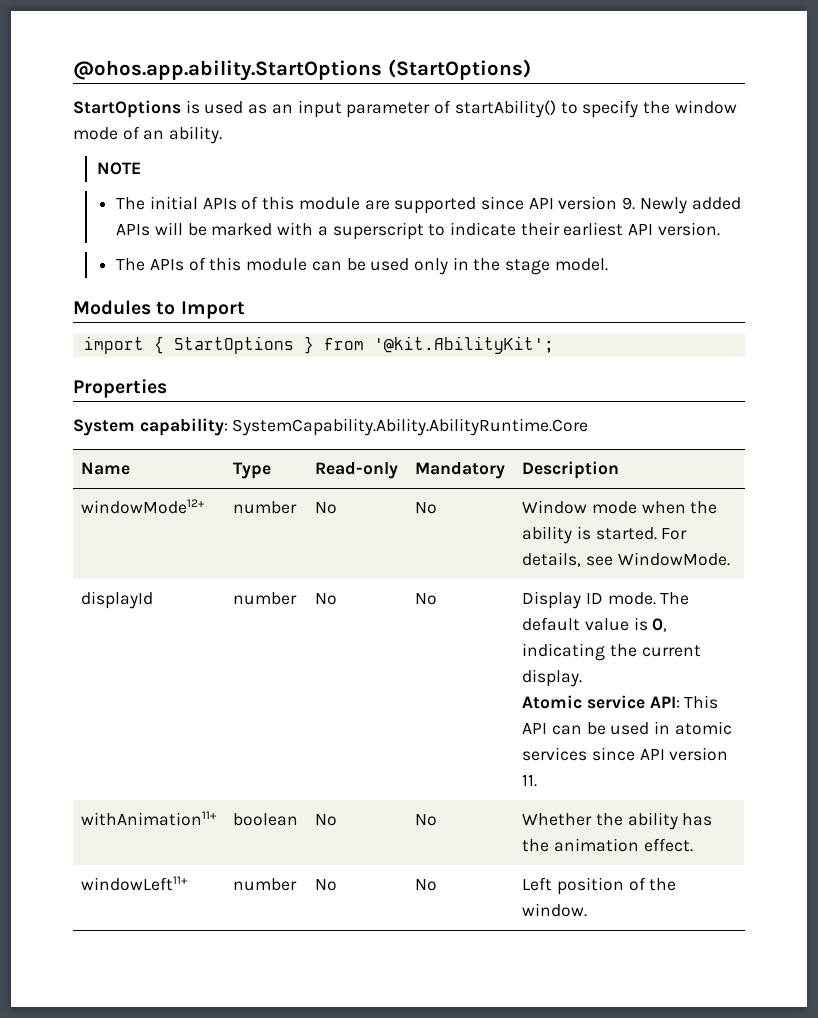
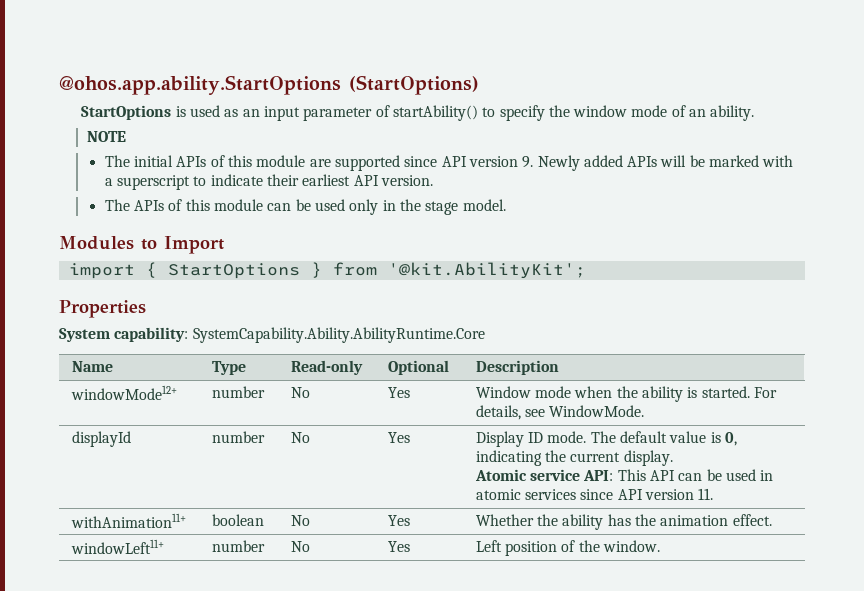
- Name | Type | Read-only | Mandatory | Description
+ Name | Type | Read-only | Optional | Description
- windowMode12+ | number | No | No | Window mode when the ability is started. For details, see WindowMode.
+ windowMode12+ | number | No | Yes | Window mode when the ability is started. For details, see WindowMode.
- displayId | number | No | No | Display ID mode. The default value is 0, indicating the current display.
+ displayId | number | No | Yes | Display ID mode. The default value is 0, indicating the current display.
- withAnimation11+ | boolean | No | No | Whether the ability has the animation effect.
+ withAnimation11+ | boolean | No | Yes | Whether the ability has the animation effect.
- windowLeft11+ | number | No | No | Left position of the window.
+ windowLeft11+ | number | No | Yes | Left position of the window.

